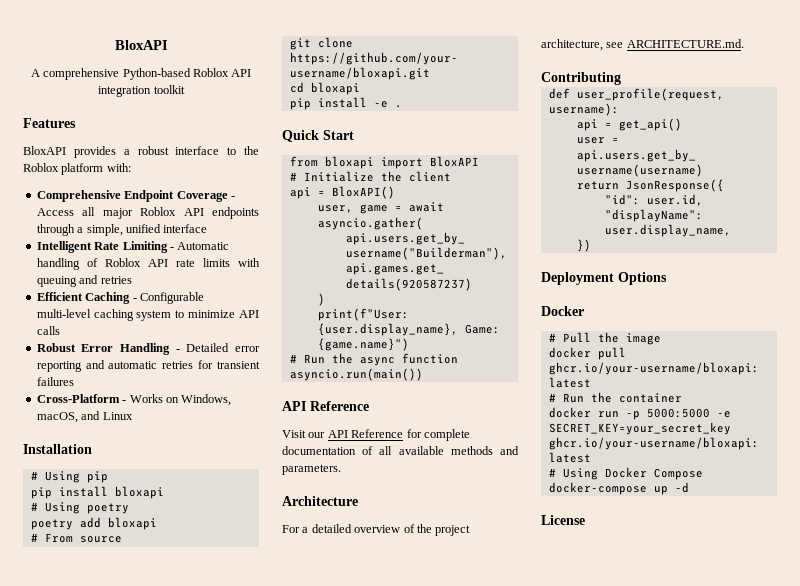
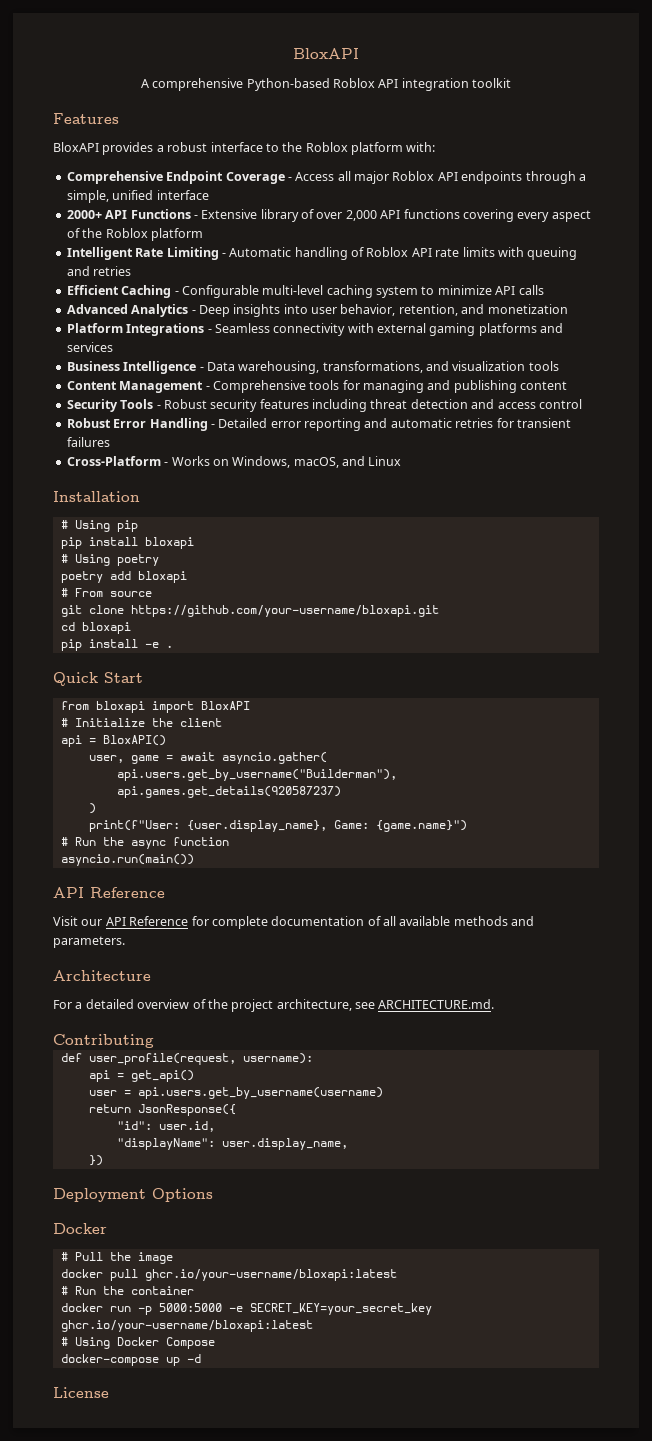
+ 2000+ API Functions - Extensive library of over 2,000 API functions covering every aspect of the Roblox platform
+ Advanced Analytics - Deep insights into user behavior, retention, and monetization
+ Platform Integrations - Seamless connectivity with external gaming platforms and services
+ Business Intelligence - Data warehousing, transformations, and visualization tools
+ Content Management - Comprehensive tools for managing and publishing content
+ Security Tools - Robust security features including threat detection and access control

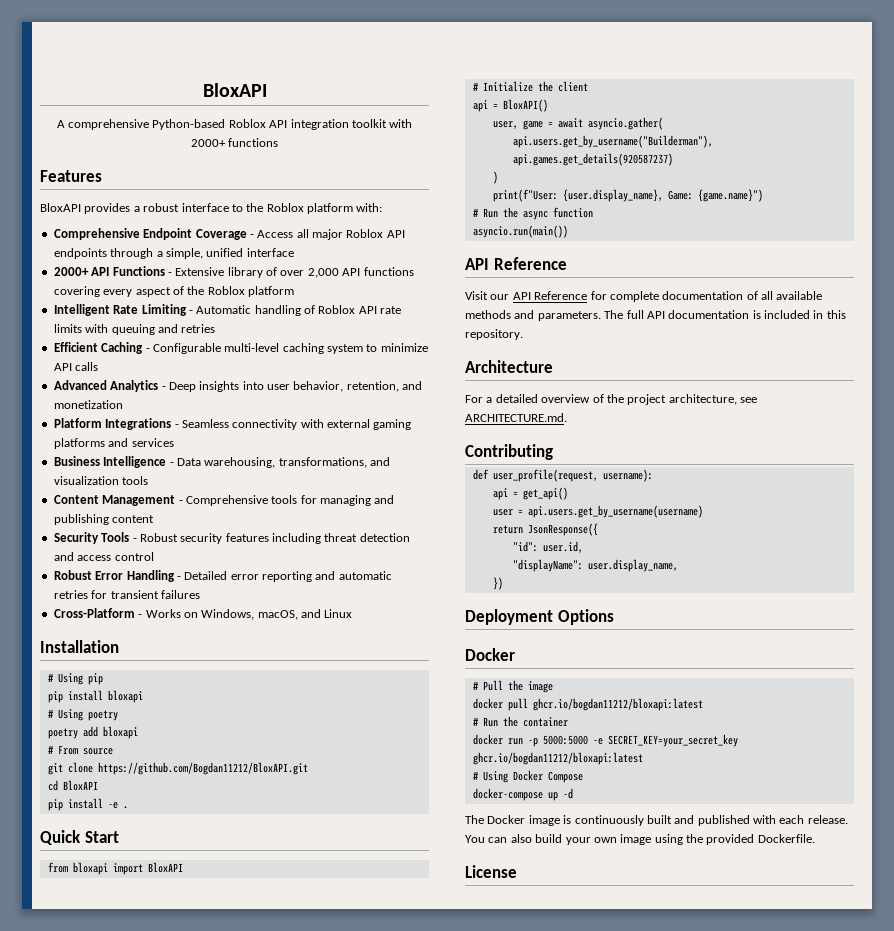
- A comprehensive Python-based Roblox API integration toolkit
+ A comprehensive Python-based Roblox API integration toolkit with 2000+ functions
- git clone https://github.com/your-username/bloxapi.git
+ git clone https://github.com/Bogdan11212/BloxAPI.git
- cd bloxapi
+ cd BloxAPI
+ The full API documentation is included in this repository.
- docker pull ghcr.io/your-username/bloxapi:latest
+ docker pull ghcr.io/bogdan11212/bloxapi:latest
- docker run -p 5000:5000 -e SECRET_KEY=your_secret_key ghcr.io/your-username/bloxapi:latest
+ docker run -p 5000:5000 -e SECRET_KEY=your_secret_key ghcr.io/bogdan11212/bloxapi:latest
+ The Docker image is continuously built and published with each release. You can also build your own image using the provided Dockerfile.

